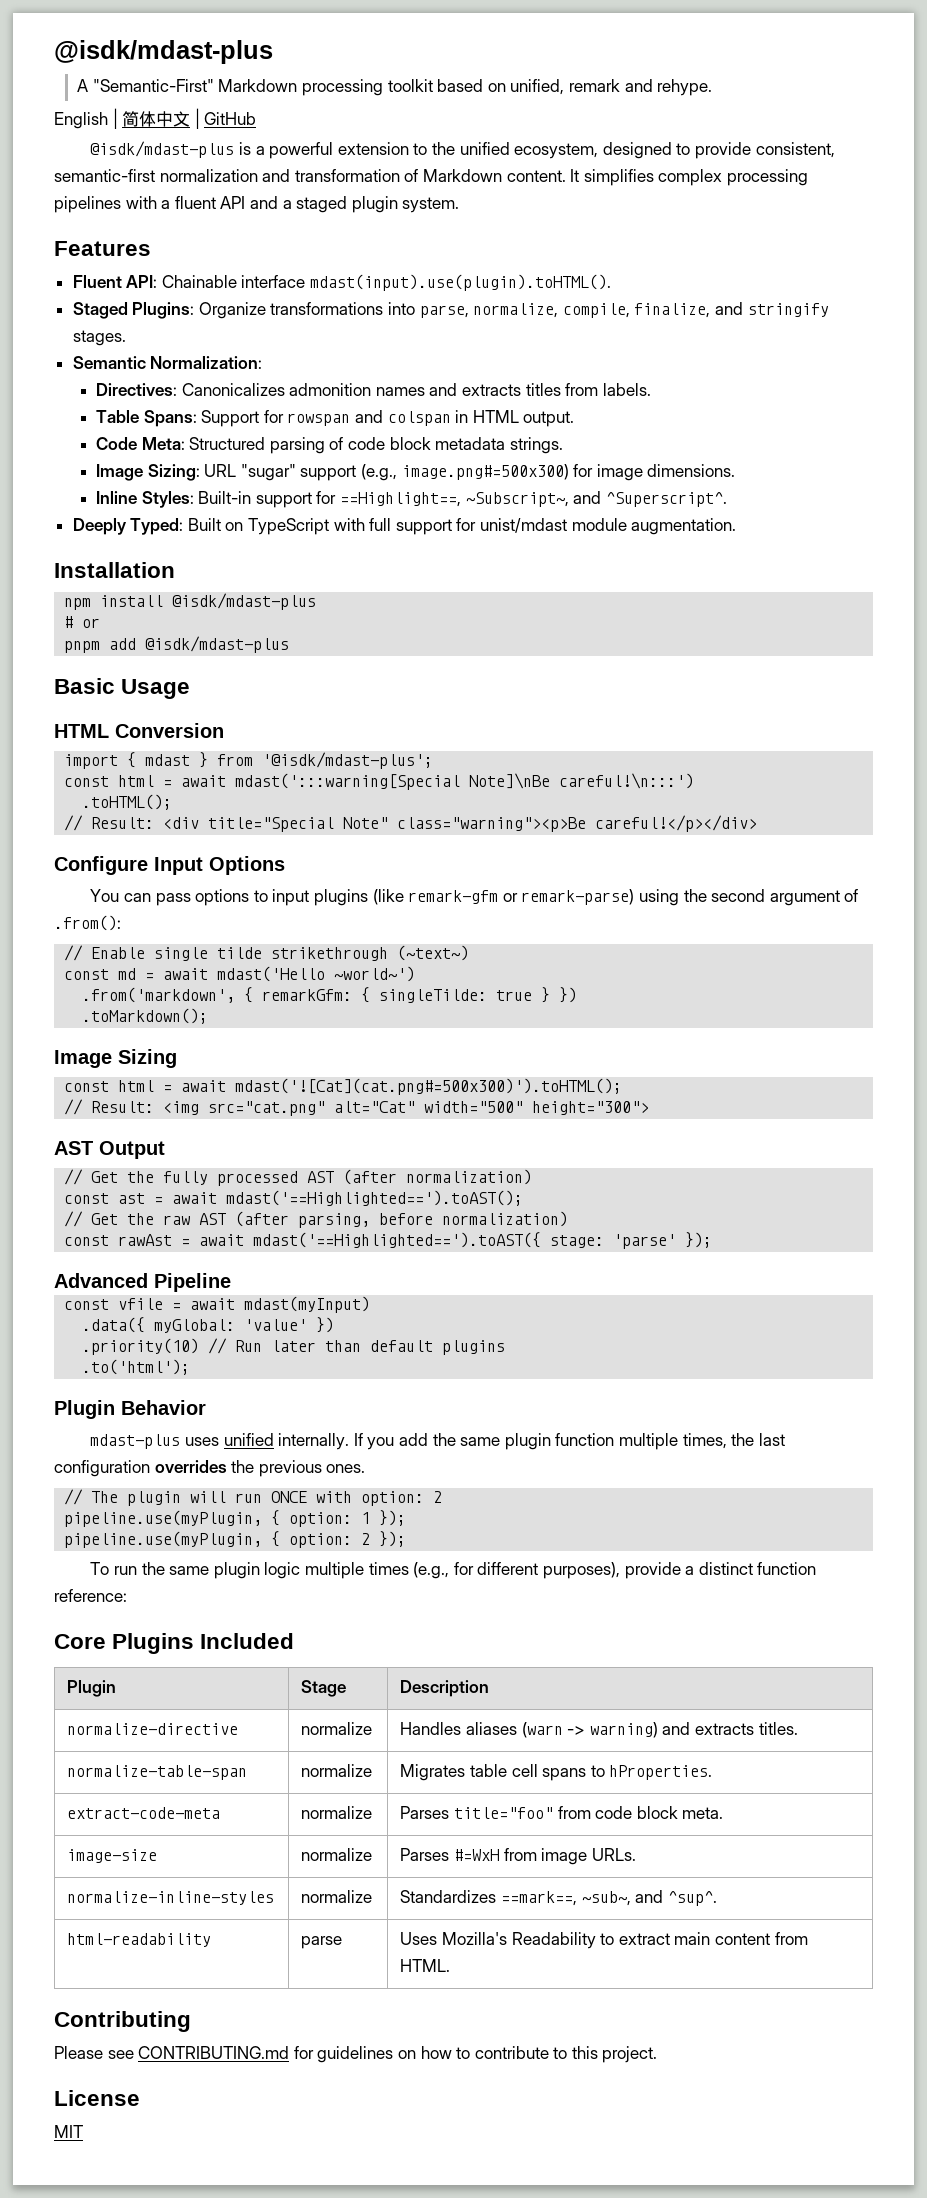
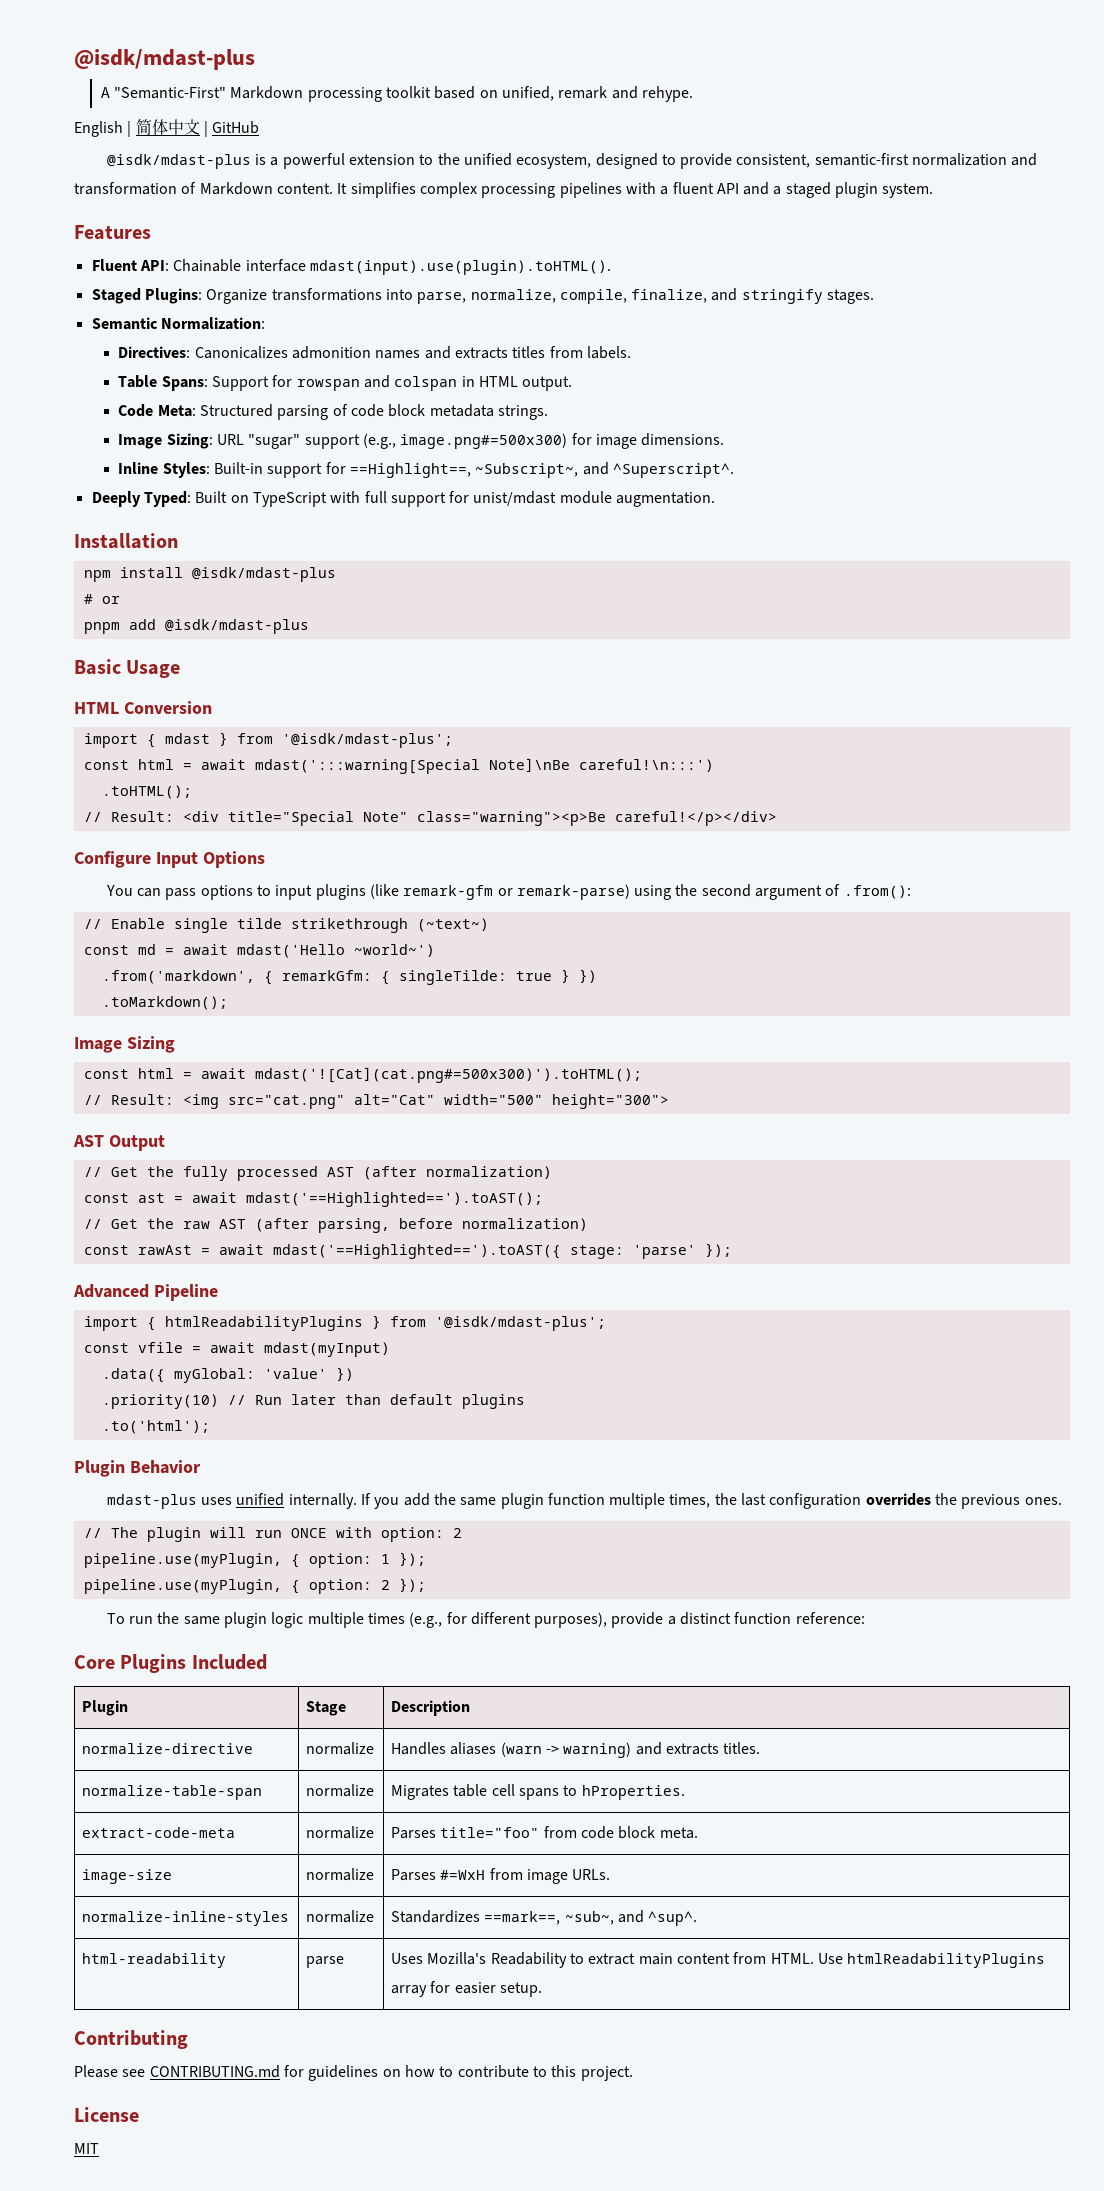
+ import { htmlReadabilityPlugins } from '@isdk/mdast-plus';
- html-readability | parse | Uses Mozilla's Readability to extract main content from HTML.
+ html-readability | parse | Uses Mozilla's Readability to extract main content from HTML. Use htmlReadabilityPlugins array for easier setup.

